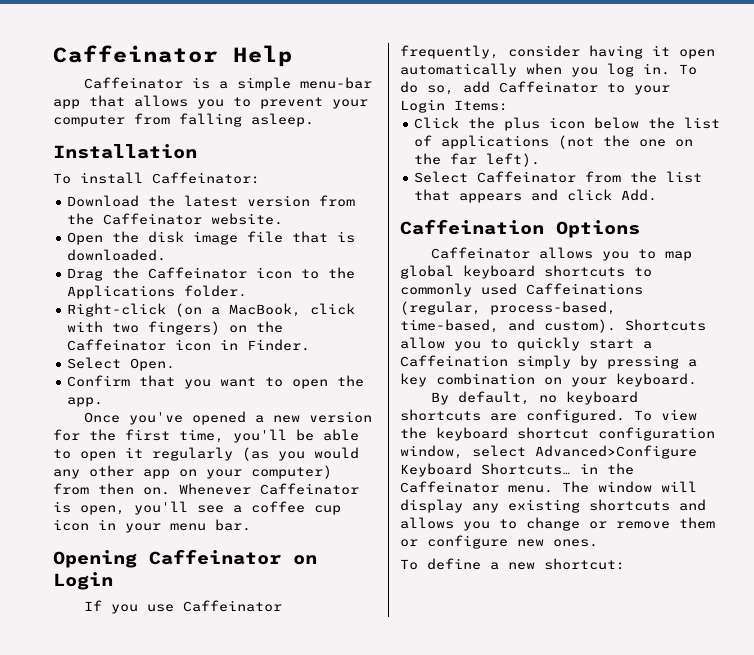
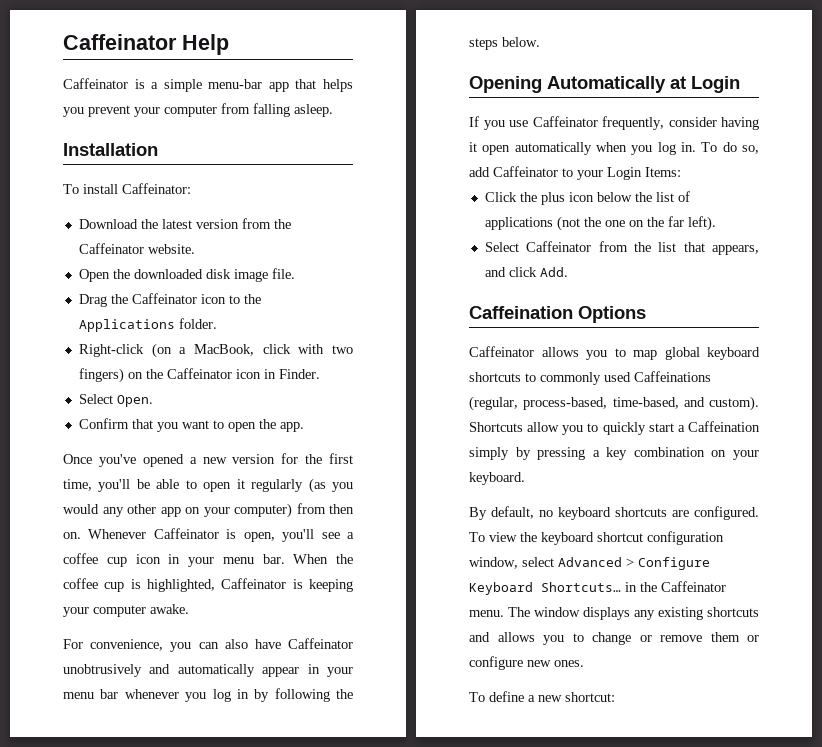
- Caffeinator is a simple menu-bar app that allows you to prevent your computer from falling asleep.
+ Caffeinator is a simple menu-bar app that helps you prevent your computer from falling asleep.
- Open the disk image file that is downloaded.
+ Open the downloaded disk image file.
+ When the coffee cup is highlighted, Caffeinator is keeping your computer awake.
+ For convenience, you can also have Caffeinator unobtrusively and automatically appear in your menu bar whenever you log in by following the steps below.
- Opening Caffeinator on Login
+ Opening Automatically at Login
- Select Caffeinator from the list that appears and click Add.
+ Select Caffeinator from the list that appears, and click Add.
- To view the keyboard shortcut configuration window, select Advanced>Configure Keyboard Shortcuts… in the Caffeinator menu.
+ To view the keyboard shortcut configuration window, select Advanced > Configure Keyboard Shortcuts… in the Caffeinator menu.
- The window will display any existing shortcuts and allows you to change or remove them or configure new ones.
+ The window displays any existing shortcuts and allows you to change or remove them or configure new ones.

